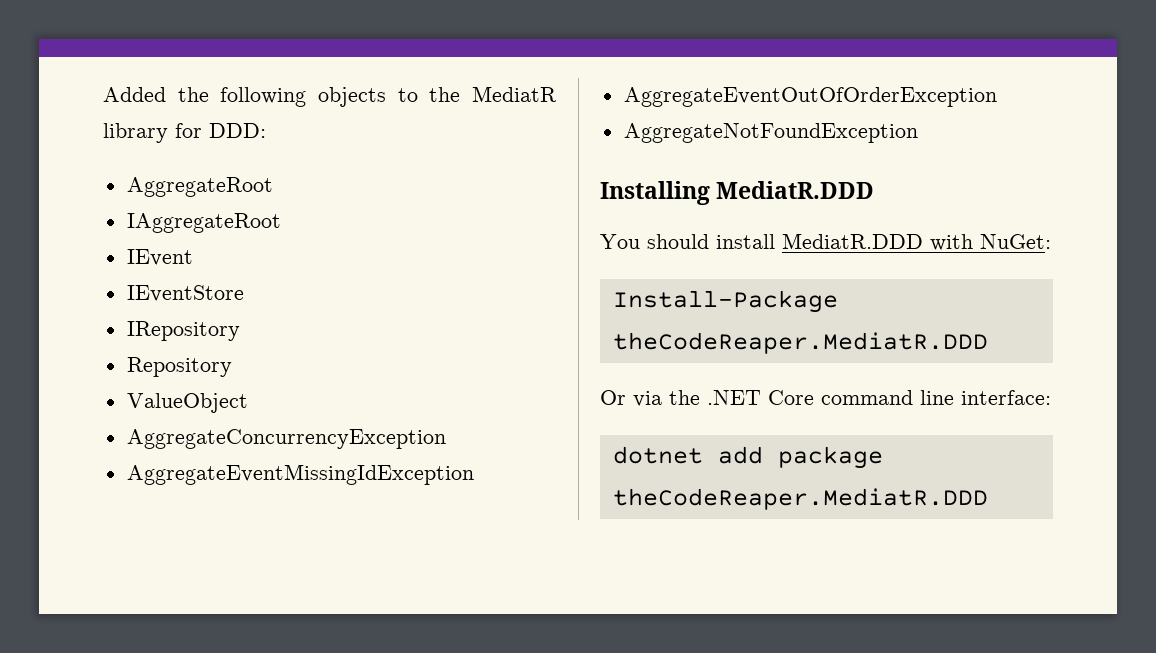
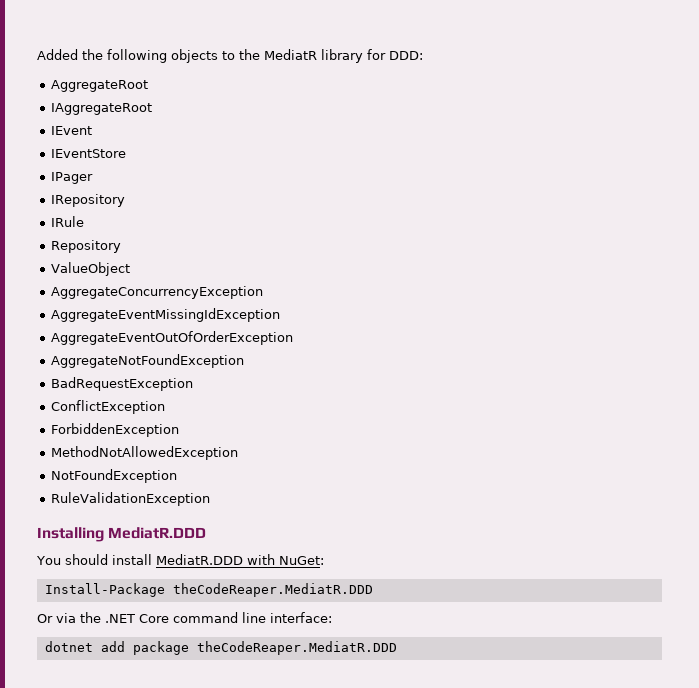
+ IPager
+ IRule
+ BadRequestException
+ ConflictException
+ ForbiddenException
+ MethodNotAllowedException
+ NotFoundException
+ RuleValidationException

